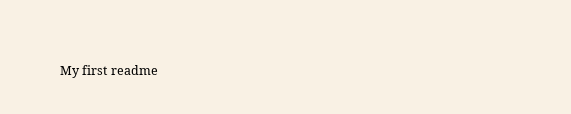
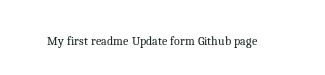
- My first readme
+ My first readme Update form Github page

